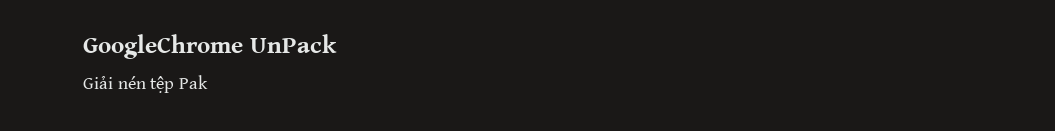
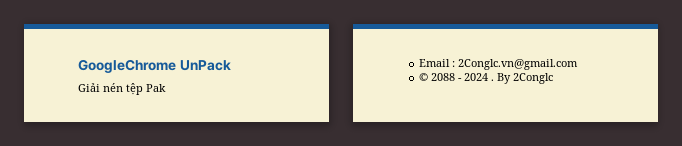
+ Email : 2Conglc.vn@gmail.com
+ © 2088 - 2024 . By 2Conglc

